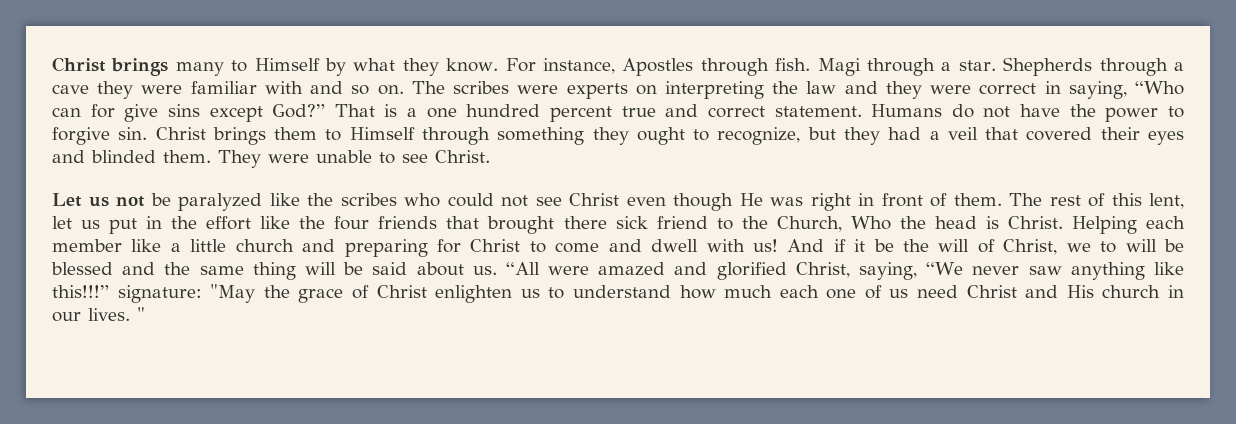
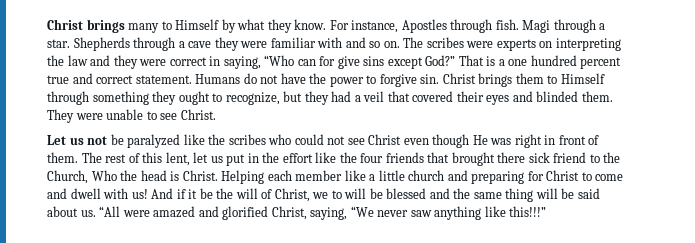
- “All were amazed and glorified Christ, saying, “We never saw anything like this!!!” signature: "May the grace of Christ enlighten us to understand how much each one of us need Christ and His church in our lives. "
+ “All were amazed and glorified Christ, saying, “We never saw anything like this!!!”

